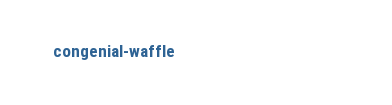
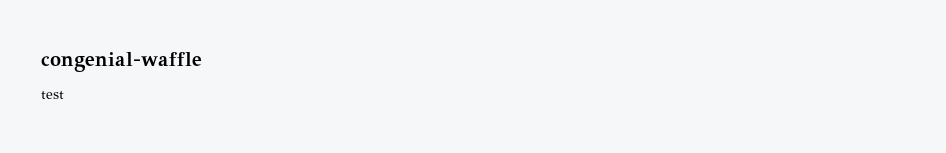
+ test

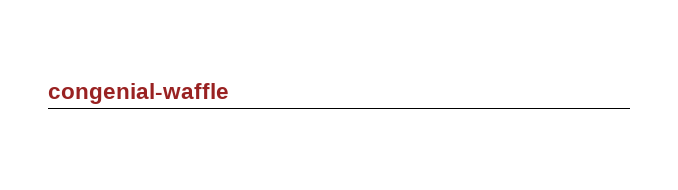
- test

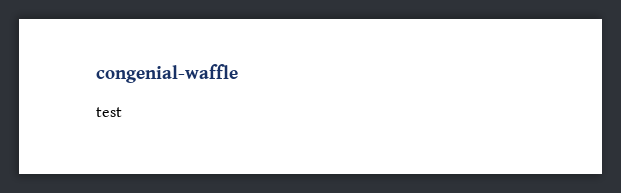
+ test

